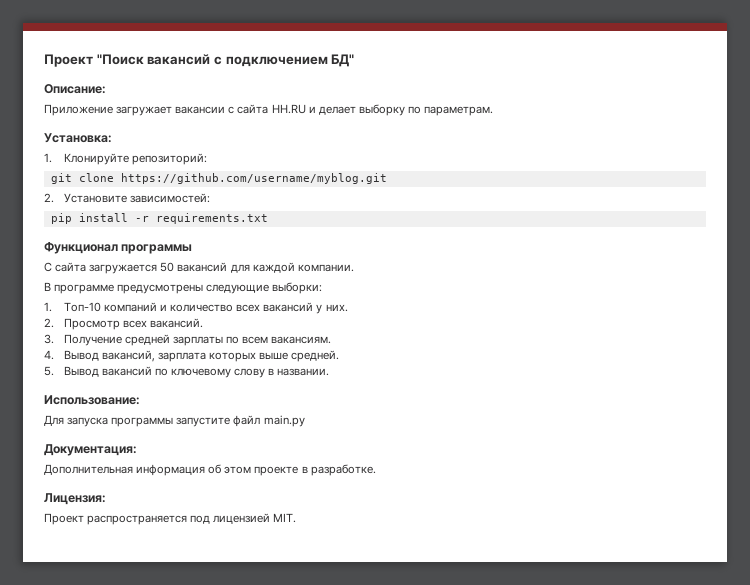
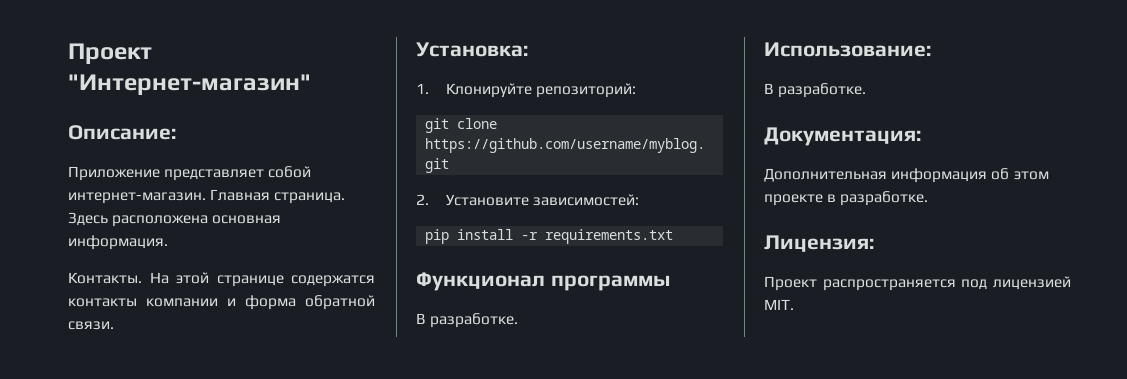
- Проект "Поиск вакансий с подключением БД"
+ Проект "Интернет-магазин"
  Описание:
- Приложение загружает вакансии с сайта HH.RU и делает выборку по параметрам.
+ Приложение представляет собой интернет-магазин. Главная страница. Здесь расположена основная информация.
+ Контакты. На этой странице содержатся контакты компании и форма обратной связи.
  Функционал программы
- С сайта загружается 50 вакансий для каждой компании.
- В программе предусмотрены следующие выборки:
- 1. Топ-10 компаний и количество всех вакансий у них.
- 2. Просмотр всех вакансий.
- 3. Получение средней зарплаты по всем вакансиям.
- 4. Вывод вакансий, зарплата которых выше средней.
- 5. Вывод вакансий по ключевому слову в названии.
+ В разработке.
  Использование:
- Для запуска программы запустите файл main.py
+ В разработке.

